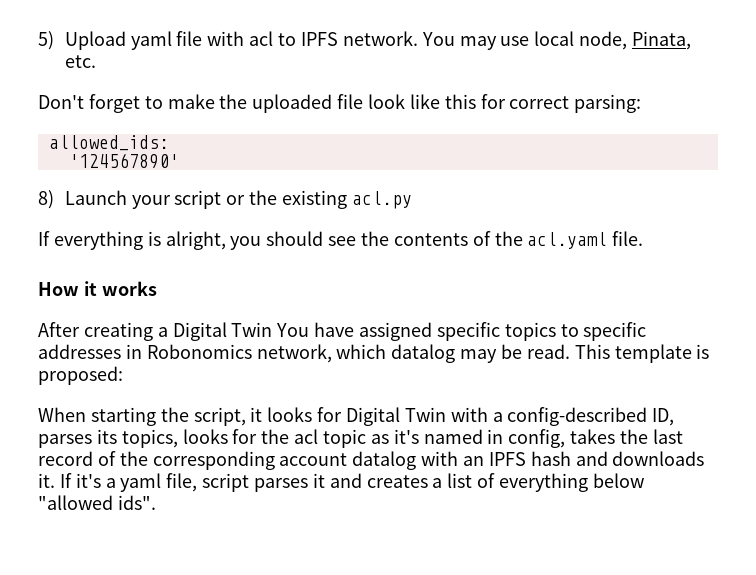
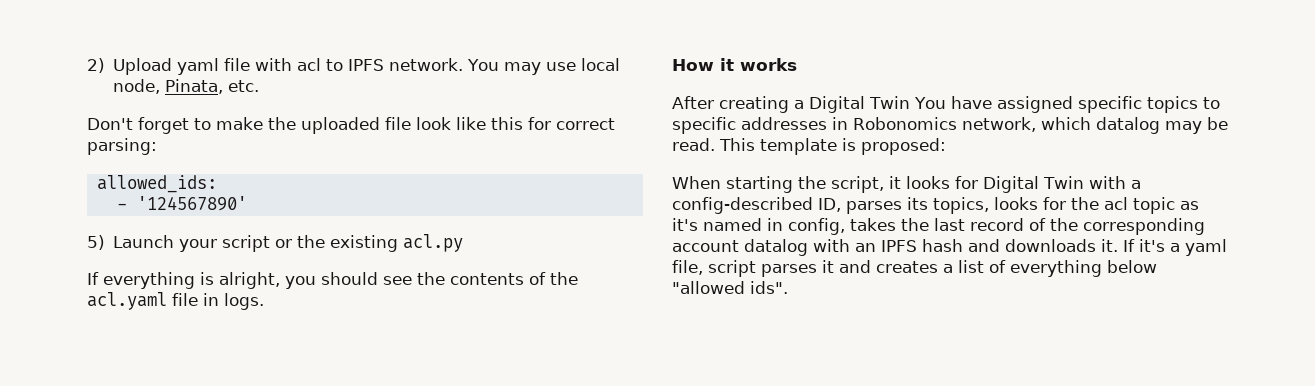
- 5) Upload yaml file with acl to IPFS network.
+ 2) Upload yaml file with acl to IPFS network.
- '124567890'
+ - '124567890'
- 8) Launch your script or the existing acl.py
+ 5) Launch your script or the existing acl.py
- If everything is alright, you should see the contents of the acl.yaml file.
+ If everything is alright, you should see the contents of the acl.yaml file in logs.

